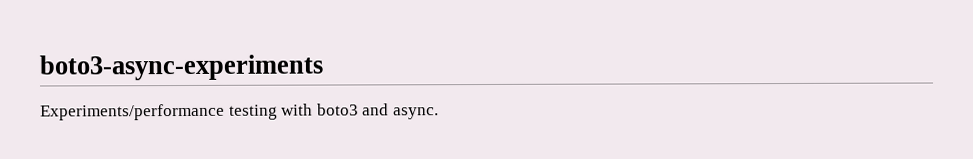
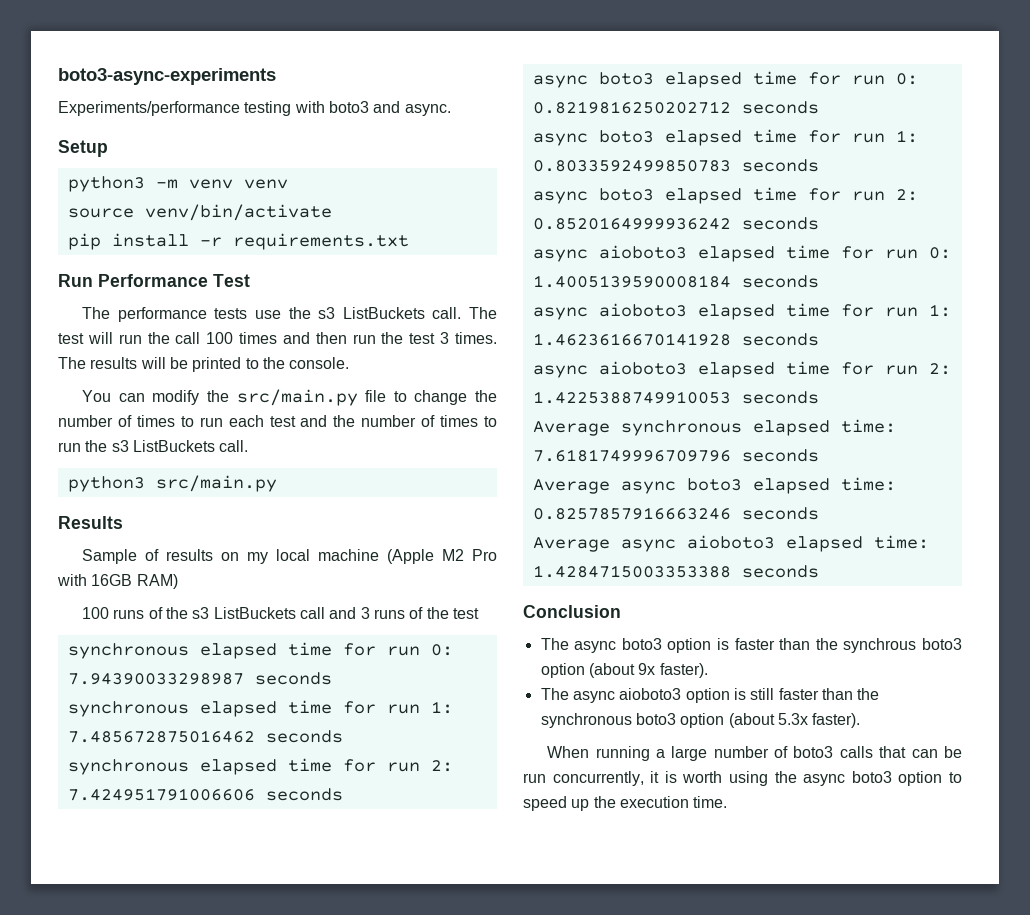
+ Setup
+ python3 -m venv venv
+ source venv/bin/activate
+ pip install -r requirements.txt
+ Run Performance Test
+ The performance tests use the s3 ListBuckets call. The test will run the call 100 times and then run the test 3 times. The results will be printed to the console.
+ You can modify the src/main.py file to change the number of times to run each test and the number of times to run the s3 ListBuckets call.
+ python3 src/main.py
+ Results
+ Sample of results on my local machine (Apple M2 Pro with 16GB RAM)
+ 100 runs of the s3 ListBuckets call and 3 runs of the test
+ synchronous elapsed time for run 0: 7.94390033298987 seconds
+ synchronous elapsed time for run 1: 7.485672875016462 seconds
+ synchronous elapsed time for run 2: 7.424951791006606 seconds
+ async boto3 elapsed time for run 0: 0.8219816250202712 seconds
+ async boto3 elapsed time for run 1: 0.8033592499850783 seconds
+ async boto3 elapsed time for run 2: 0.8520164999936242 seconds
+ async aioboto3 elapsed time for run 0: 1.4005139590008184 seconds
+ async aioboto3 elapsed time for run 1: 1.4623616670141928 seconds
+ async aioboto3 elapsed time for run 2: 1.4225388749910053 seconds
+ Average synchronous elapsed time: 7.6181749996709796 seconds
+ Average async boto3 elapsed time: 0.8257857916663246 seconds
+ Average async aioboto3 elapsed time: 1.4284715003353388 seconds
+ Conclusion
+ The async boto3 option is faster than the synchrous boto3 option (about 9x faster).
+ The async aioboto3 option is still faster than the synchronous boto3 option (about 5.3x faster).
+ When running a large number of boto3 calls that can be run concurrently, it is worth using the async boto3 option to speed up the execution time.

